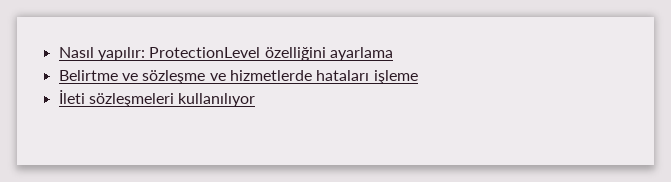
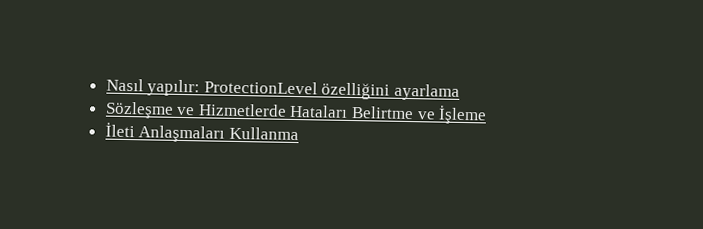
- Belirtme ve sözleşme ve hizmetlerde hataları işleme
+ Sözleşme ve Hizmetlerde Hataları Belirtme ve İşleme
- İleti sözleşmeleri kullanılıyor
+ İleti Anlaşmaları Kullanma

